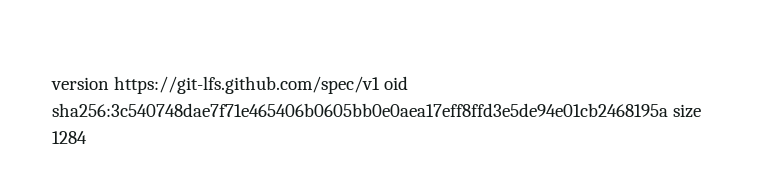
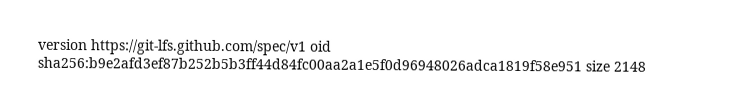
- version https://git-lfs.github.com/spec/v1 oid sha256:3c540748dae7f71e465406b0605bb0e0aea17eff8ffd3e5de94e01cb2468195a size 1284
+ version https://git-lfs.github.com/spec/v1 oid sha256:b9e2afd3ef87b252b5b3ff44d84fc00aa2a1e5f0d96948026adca1819f58e951 size 2148

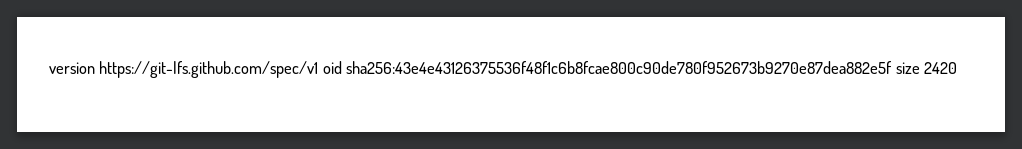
- version https://git-lfs.github.com/spec/v1 oid sha256:b9e2afd3ef87b252b5b3ff44d84fc00aa2a1e5f0d96948026adca1819f58e951 size 2148
+ version https://git-lfs.github.com/spec/v1 oid sha256:43e4e43126375536f48f1c6b8fcae800c90de780f952673b9270e87dea882e5f size 2420

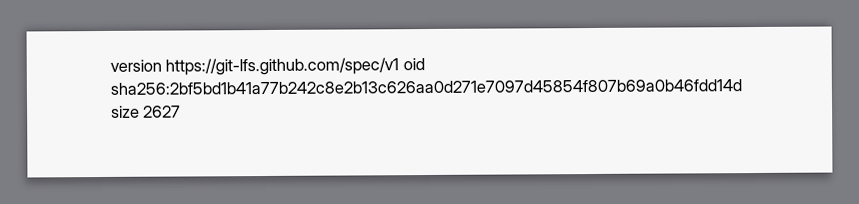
- version https://git-lfs.github.com/spec/v1 oid sha256:43e4e43126375536f48f1c6b8fcae800c90de780f952673b9270e87dea882e5f size 2420
+ version https://git-lfs.github.com/spec/v1 oid sha256:2bf5bd1b41a77b242c8e2b13c626aa0d271e7097d45854f807b69a0b46fdd14d size 2627

